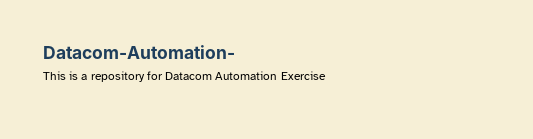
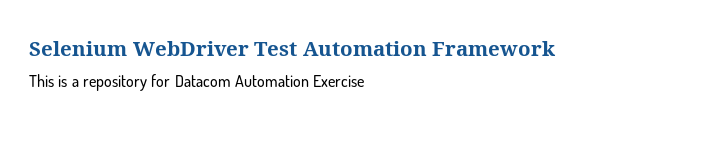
- Datacom-Automation-
+ Selenium WebDriver Test Automation Framework

